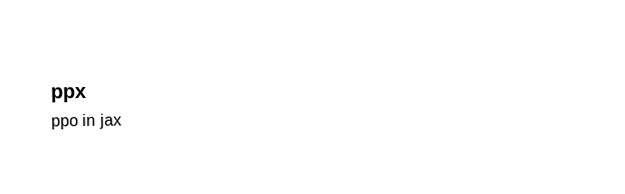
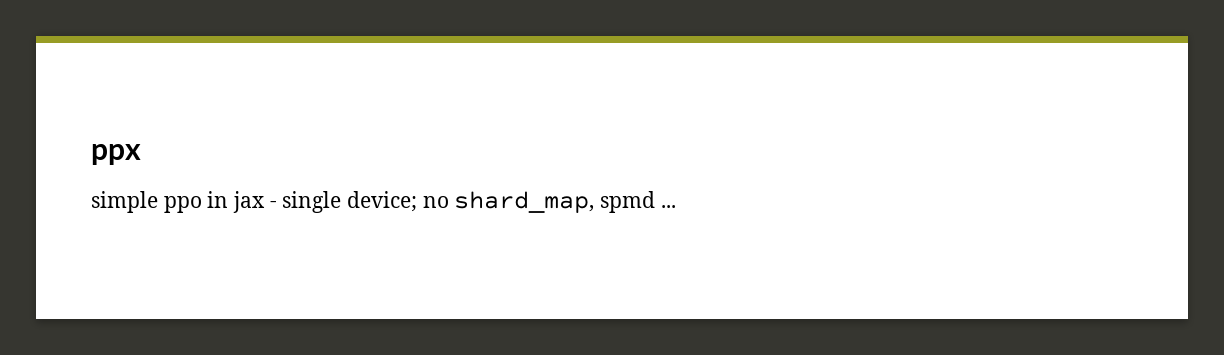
- ppo in jax
+ simple ppo in jax - single device; no shard_map, spmd ...

